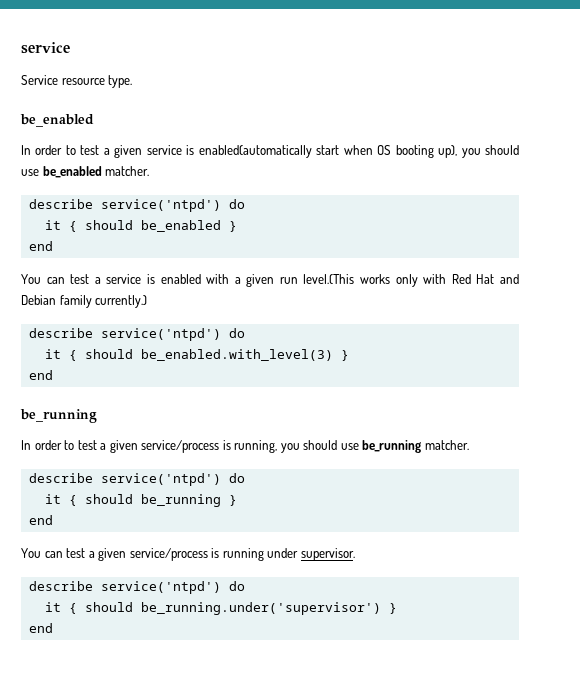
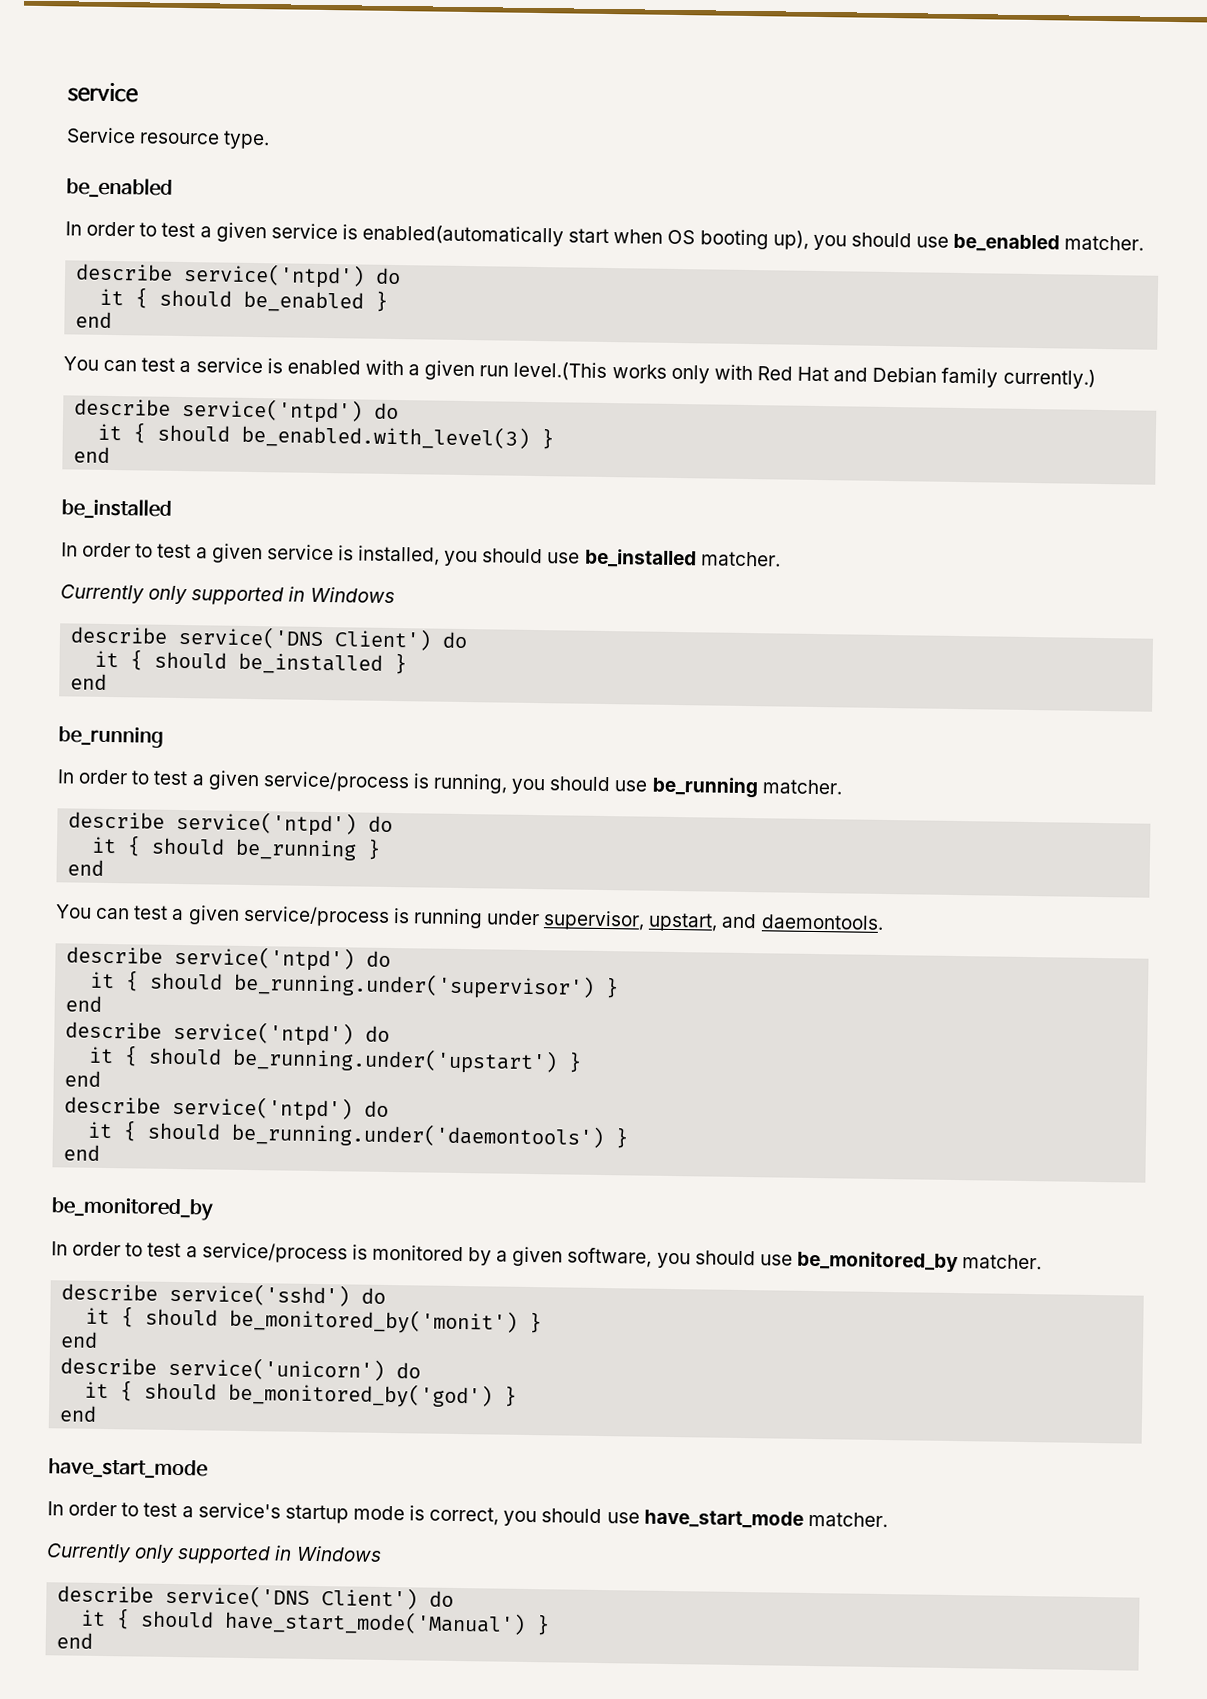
  it { should be_enabled.with_level(3) }
+ end
+ be_installed
+ In order to test a given service is installed, you should use be_installed matcher.
+ Currently only supported in Windows
+ describe service('DNS Client') do
+ it { should be_installed }
- You can test a given service/process is running under supervisor.
+ You can test a given service/process is running under supervisor, upstart, and daemontools.
  it { should be_running.under('supervisor') }
+ end
+ describe service('ntpd') do
+ it { should be_running.under('upstart') }
+ end
+ describe service('ntpd') do
+ it { should be_running.under('daemontools') }
+ end
+ be_monitored_by
+ In order to test a service/process is monitored by a given software, you should use be_monitored_by matcher.
+ describe service('sshd') do
+ it { should be_monitored_by('monit') }
+ end
+ describe service('unicorn') do
+ it { should be_monitored_by('god') }
+ end
+ have_start_mode
+ In order to test a service's startup mode is correct, you should use have_start_mode matcher.
+ Currently only supported in Windows
+ describe service('DNS Client') do
+ it { should have_start_mode('Manual') }

